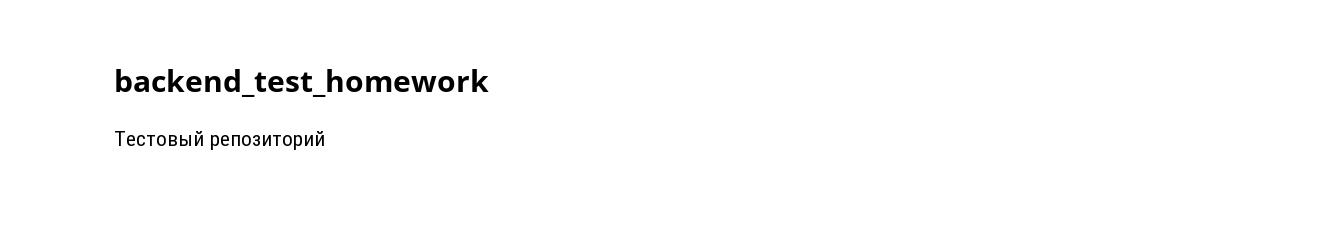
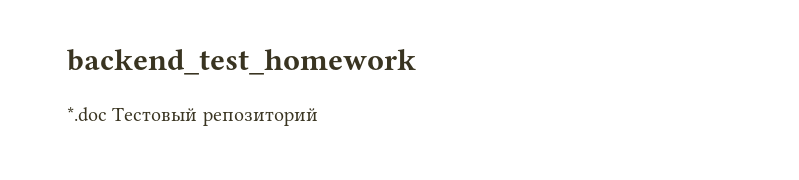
- Тестовый репозиторий
+ *.doc Тестовый репозиторий

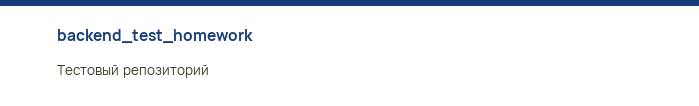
- *.doc Тестовый репозиторий
+ Тестовый репозиторий

